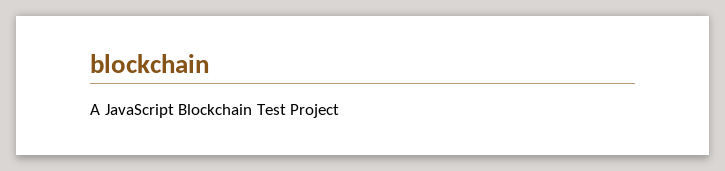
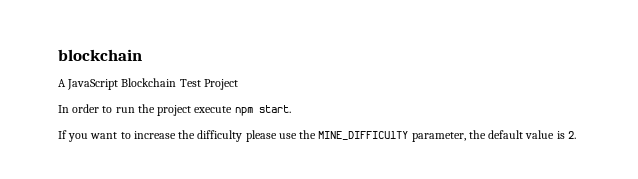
+ In order to run the project execute npm start.
+ If you want to increase the difficulty please use the MINE_DIFFICUlTY parameter, the default value is 2.

